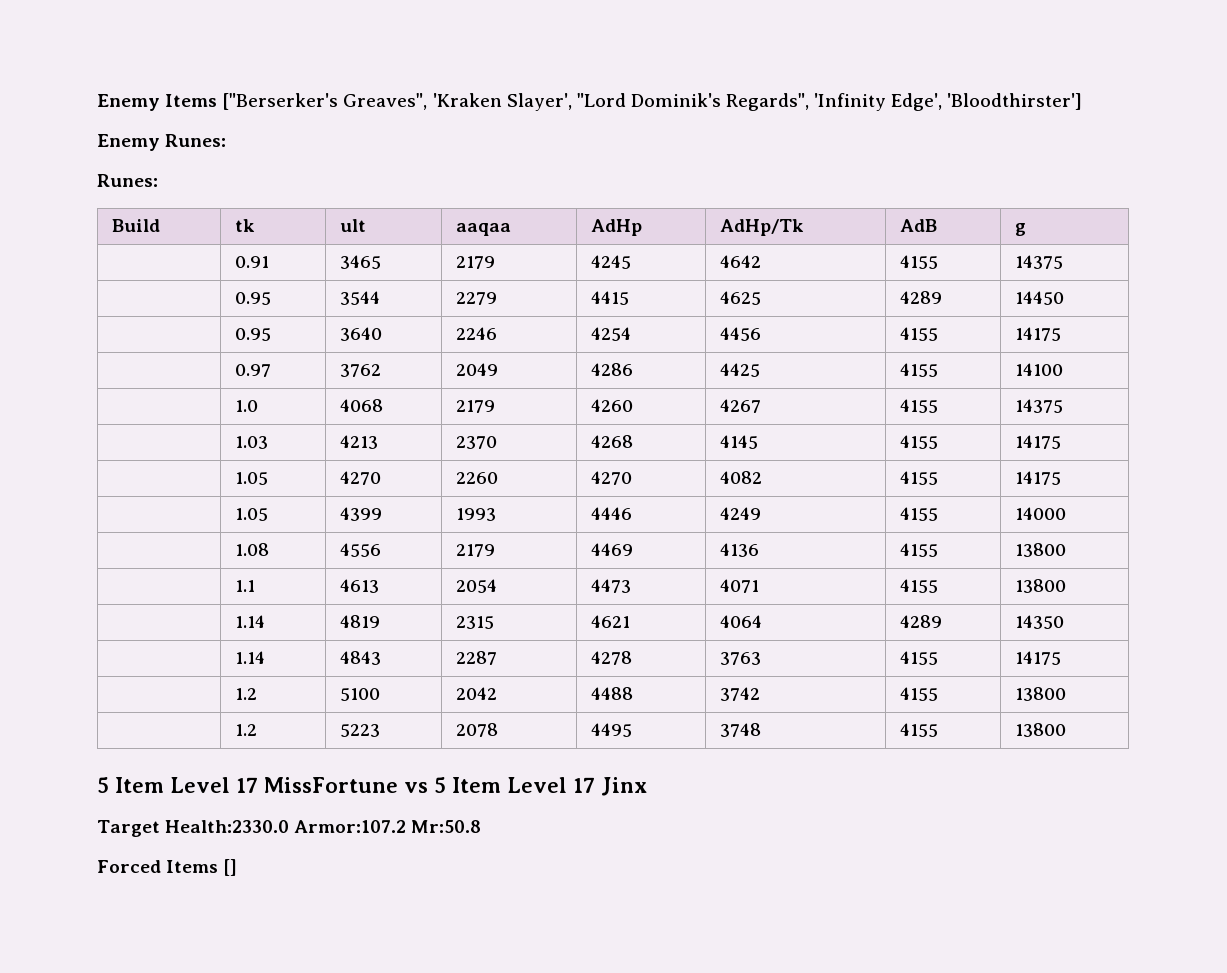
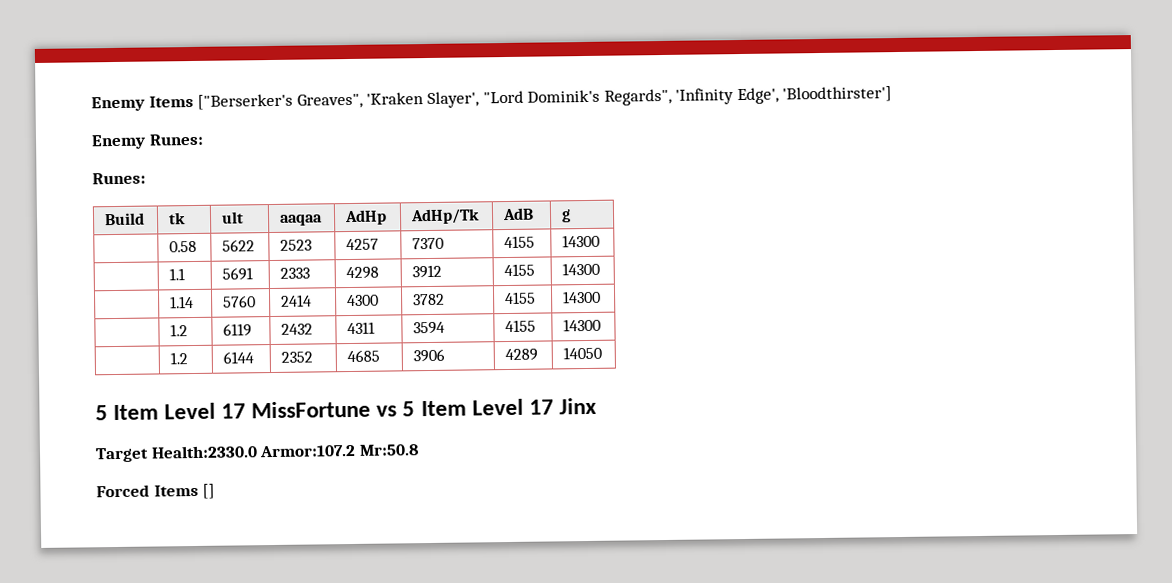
- | 0.91 | 3465 | 2179 | 4245 | 4642 | 4155 | 14375
- | 0.95 | 3544 | 2279 | 4415 | 4625 | 4289 | 14450
- | 0.95 | 3640 | 2246 | 4254 | 4456 | 4155 | 14175
- | 0.97 | 3762 | 2049 | 4286 | 4425 | 4155 | 14100
- | 1.0 | 4068 | 2179 | 4260 | 4267 | 4155 | 14375
- | 1.03 | 4213 | 2370 | 4268 | 4145 | 4155 | 14175
- | 1.05 | 4270 | 2260 | 4270 | 4082 | 4155 | 14175
- | 1.05 | 4399 | 1993 | 4446 | 4249 | 4155 | 14000
- | 1.08 | 4556 | 2179 | 4469 | 4136 | 4155 | 13800
- | 1.1 | 4613 | 2054 | 4473 | 4071 | 4155 | 13800
- | 1.14 | 4819 | 2315 | 4621 | 4064 | 4289 | 14350
- | 1.14 | 4843 | 2287 | 4278 | 3763 | 4155 | 14175
- | 1.2 | 5100 | 2042 | 4488 | 3742 | 4155 | 13800
- | 1.2 | 5223 | 2078 | 4495 | 3748 | 4155 | 13800
+ | 0.58 | 5622 | 2523 | 4257 | 7370 | 4155 | 14300
+ | 1.1 | 5691 | 2333 | 4298 | 3912 | 4155 | 14300
+ | 1.14 | 5760 | 2414 | 4300 | 3782 | 4155 | 14300
+ | 1.2 | 6119 | 2432 | 4311 | 3594 | 4155 | 14300
+ | 1.2 | 6144 | 2352 | 4685 | 3906 | 4289 | 14050

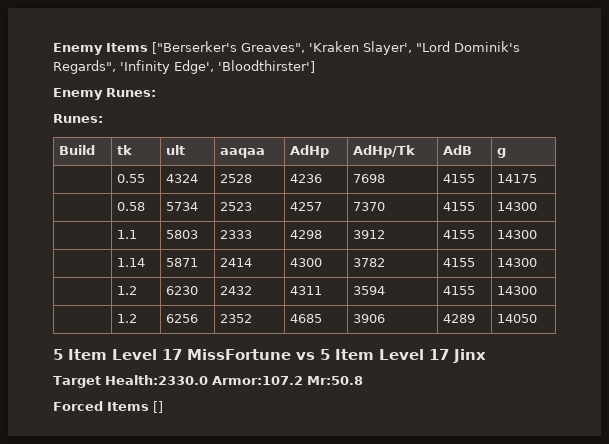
+ | 0.55 | 4324 | 2528 | 4236 | 7698 | 4155 | 14175
- | 0.58 | 5622 | 2523 | 4257 | 7370 | 4155 | 14300
+ | 0.58 | 5734 | 2523 | 4257 | 7370 | 4155 | 14300
- | 1.1 | 5691 | 2333 | 4298 | 3912 | 4155 | 14300
+ | 1.1 | 5803 | 2333 | 4298 | 3912 | 4155 | 14300
- | 1.14 | 5760 | 2414 | 4300 | 3782 | 4155 | 14300
+ | 1.14 | 5871 | 2414 | 4300 | 3782 | 4155 | 14300
- | 1.2 | 6119 | 2432 | 4311 | 3594 | 4155 | 14300
+ | 1.2 | 6230 | 2432 | 4311 | 3594 | 4155 | 14300
- | 1.2 | 6144 | 2352 | 4685 | 3906 | 4289 | 14050
+ | 1.2 | 6256 | 2352 | 4685 | 3906 | 4289 | 14050

